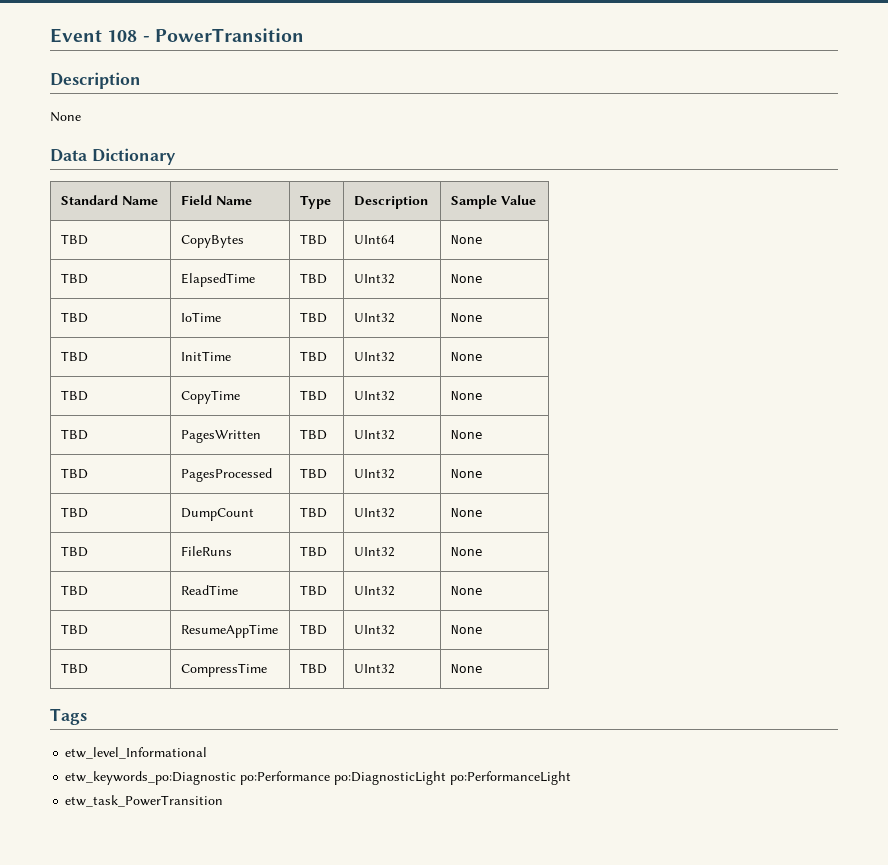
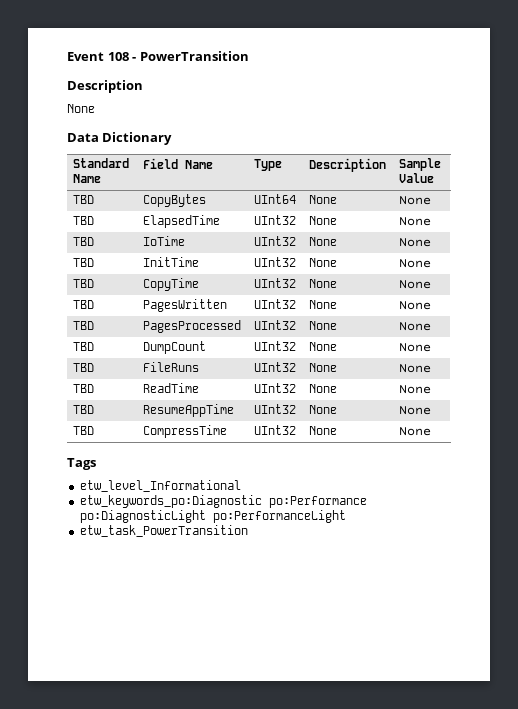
- TBD | CopyBytes | TBD | UInt64 | None
+ TBD | CopyBytes | UInt64 | None | None
- TBD | ElapsedTime | TBD | UInt32 | None
+ TBD | ElapsedTime | UInt32 | None | None
- TBD | IoTime | TBD | UInt32 | None
+ TBD | IoTime | UInt32 | None | None
- TBD | InitTime | TBD | UInt32 | None
+ TBD | InitTime | UInt32 | None | None
- TBD | CopyTime | TBD | UInt32 | None
+ TBD | CopyTime | UInt32 | None | None
- TBD | PagesWritten | TBD | UInt32 | None
+ TBD | PagesWritten | UInt32 | None | None
- TBD | PagesProcessed | TBD | UInt32 | None
+ TBD | PagesProcessed | UInt32 | None | None
- TBD | DumpCount | TBD | UInt32 | None
+ TBD | DumpCount | UInt32 | None | None
- TBD | FileRuns | TBD | UInt32 | None
+ TBD | FileRuns | UInt32 | None | None
- TBD | ReadTime | TBD | UInt32 | None
+ TBD | ReadTime | UInt32 | None | None
- TBD | ResumeAppTime | TBD | UInt32 | None
+ TBD | ResumeAppTime | UInt32 | None | None
- TBD | CompressTime | TBD | UInt32 | None
+ TBD | CompressTime | UInt32 | None | None

